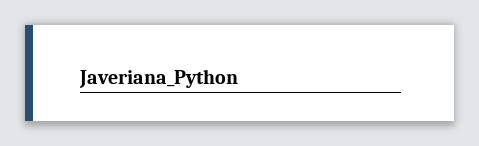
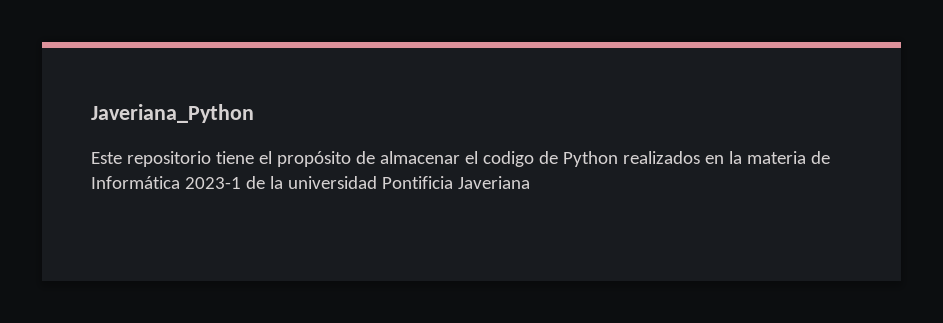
+ Este repositorio tiene el propósito de almacenar el codigo de Python realizados en la materia de Informática 2023-1 de la universidad Pontificia Javeriana

